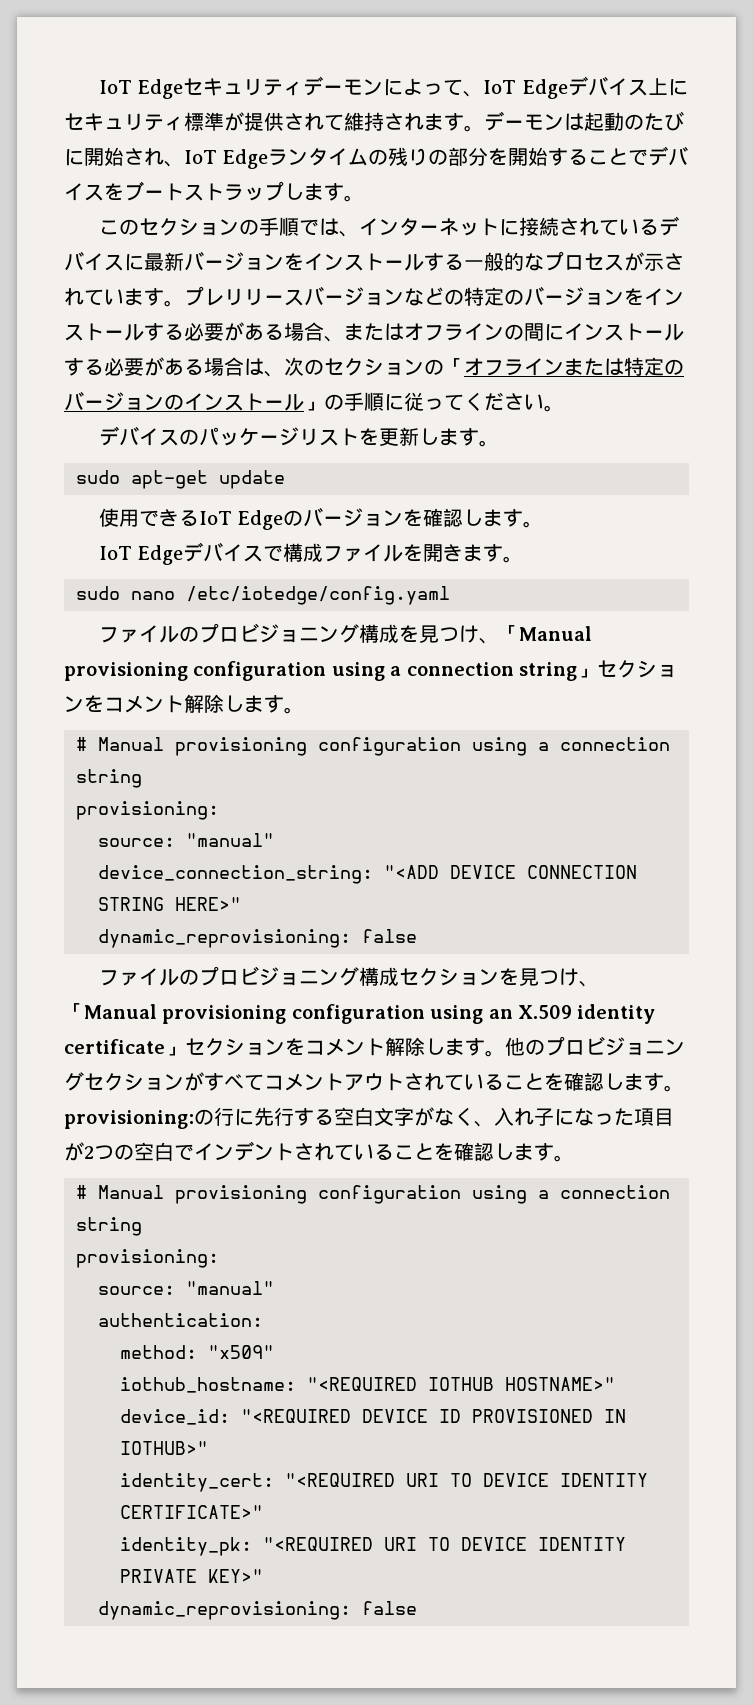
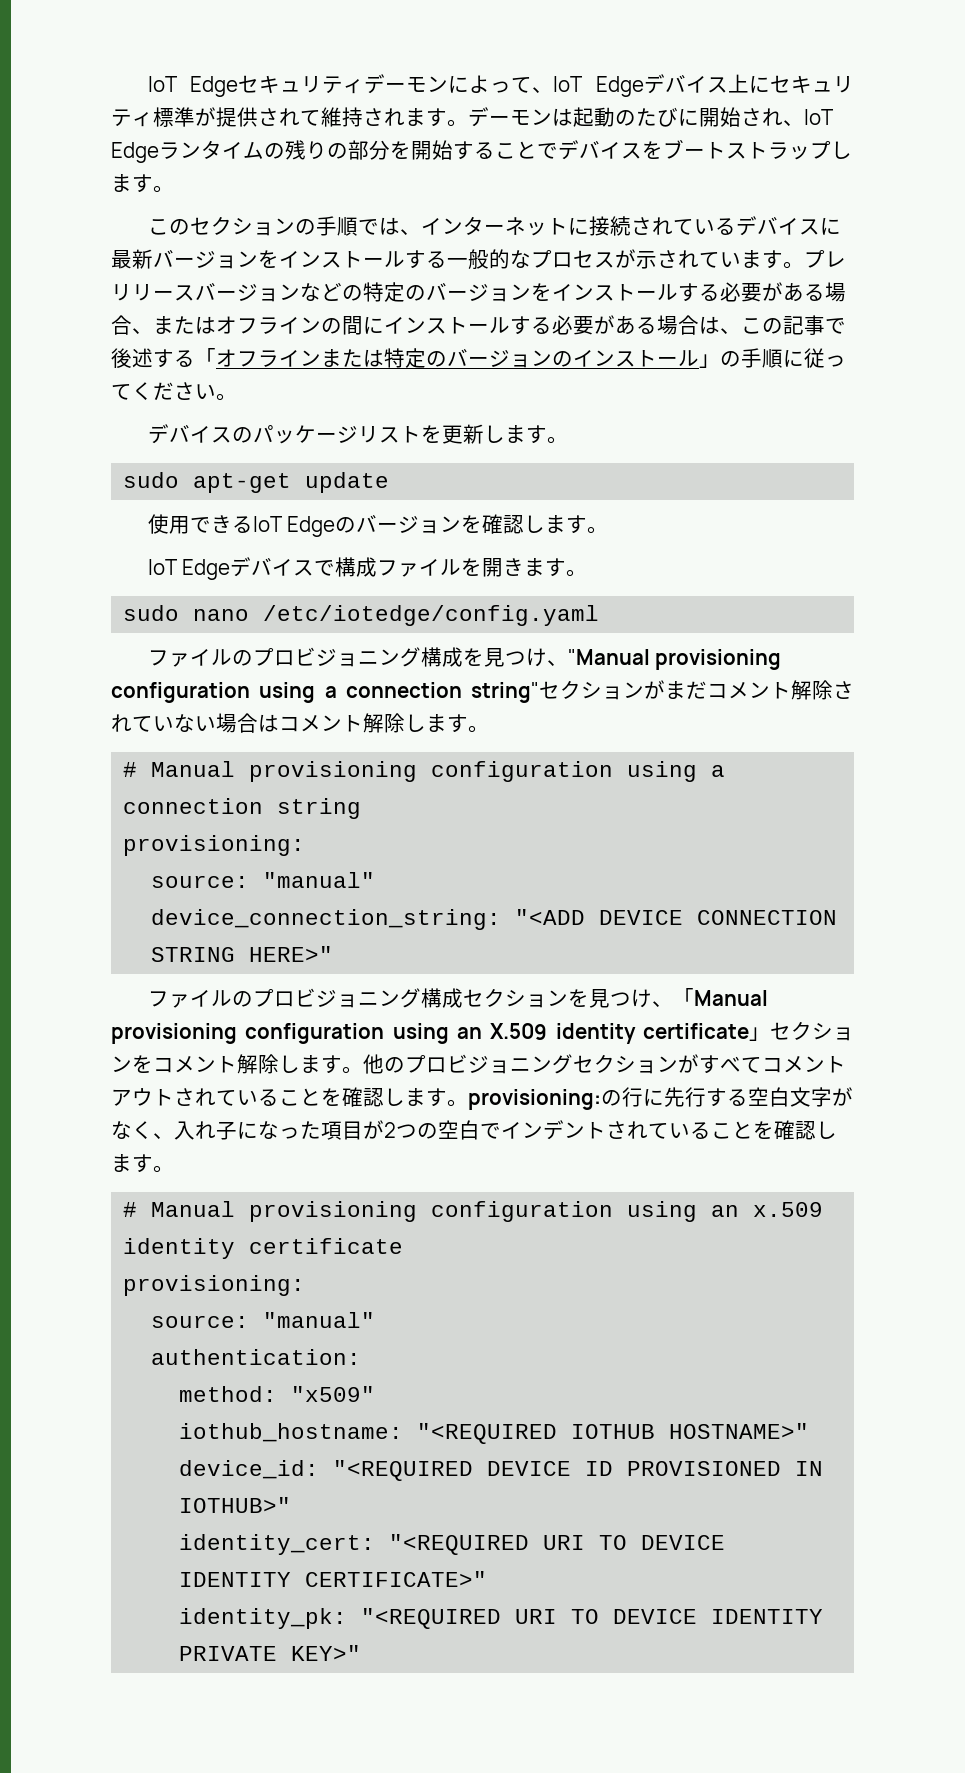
- プレリリースバージョンなどの特定のバージョンをインストールする必要がある場合、またはオフラインの間にインストールする必要がある場合は、次のセクションの「オフラインまたは特定のバージョンのインストール」の手順に従ってください。
+ プレリリースバージョンなどの特定のバージョンをインストールする必要がある場合、またはオフラインの間にインストールする必要がある場合は、この記事で後述する「オフラインまたは特定のバージョンのインストール」の手順に従ってください。
- ファイルのプロビジョニング構成を見つけ、「Manual provisioning configuration using a connection string」セクションをコメント解除します。
+ ファイルのプロビジョニング構成を見つけ、"Manual provisioning configuration using a connection string"セクションがまだコメント解除されていない場合はコメント解除します。
  device_connection_string: "<ADD DEVICE CONNECTION STRING HERE>"
- dynamic_reprovisioning: false
  他のプロビジョニングセクションがすべてコメントアウトされていることを確認します。provisioning:の行に先行する空白文字がなく、入れ子になった項目が2つの空白でインデントされていることを確認します。
- # Manual provisioning configuration using a connection string
+ # Manual provisioning configuration using an x.509 identity certificate
  identity_pk: "<REQUIRED URI TO DEVICE IDENTITY PRIVATE KEY>"
- dynamic_reprovisioning: false

